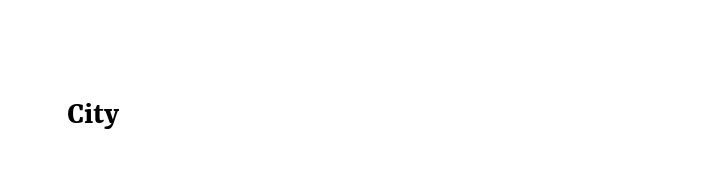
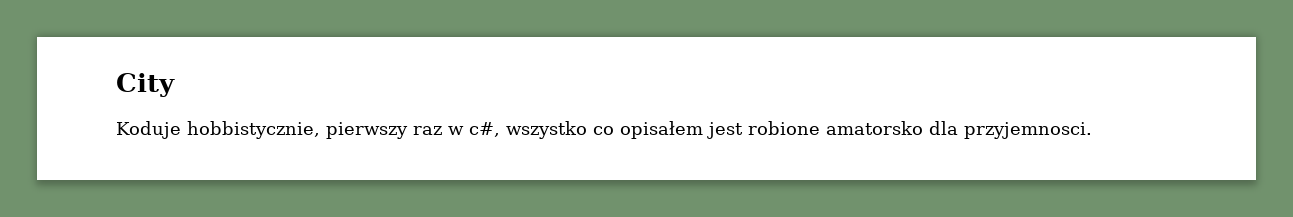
+ Koduje hobbistycznie, pierwszy raz w c#, wszystko co opisałem jest robione amatorsko dla przyjemnosci.

